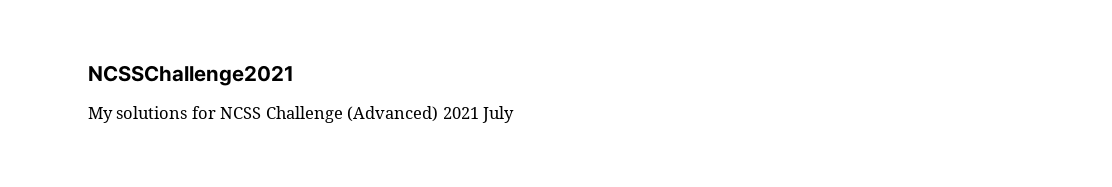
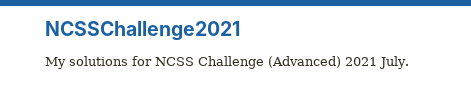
- My solutions for NCSS Challenge (Advanced) 2021 July
+ My solutions for NCSS Challenge (Advanced) 2021 July.

